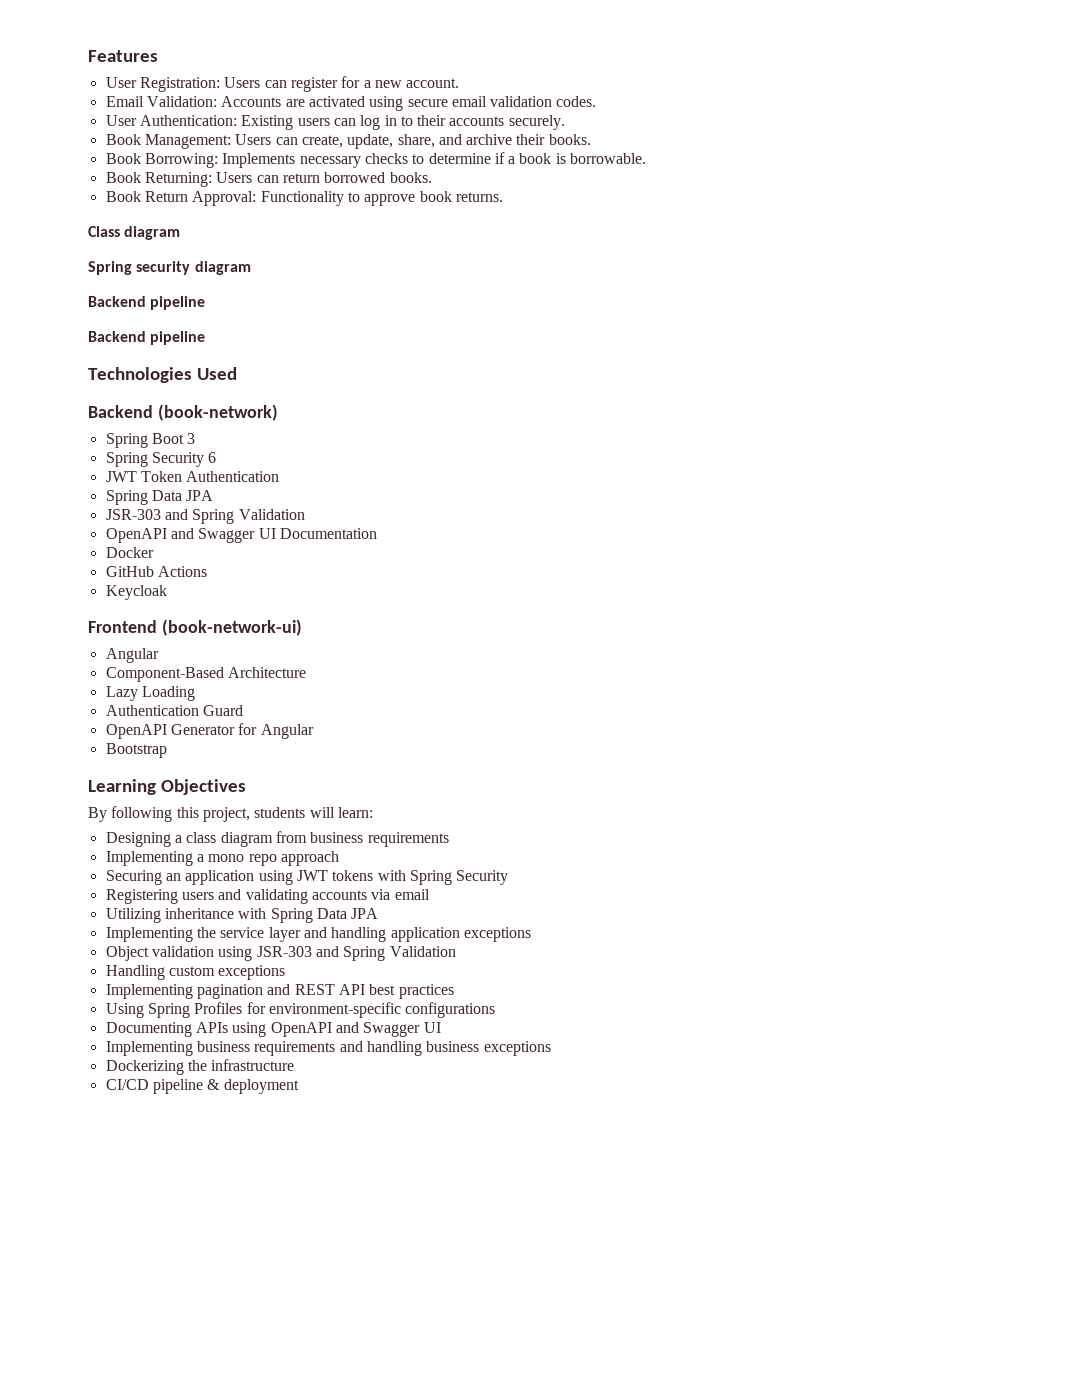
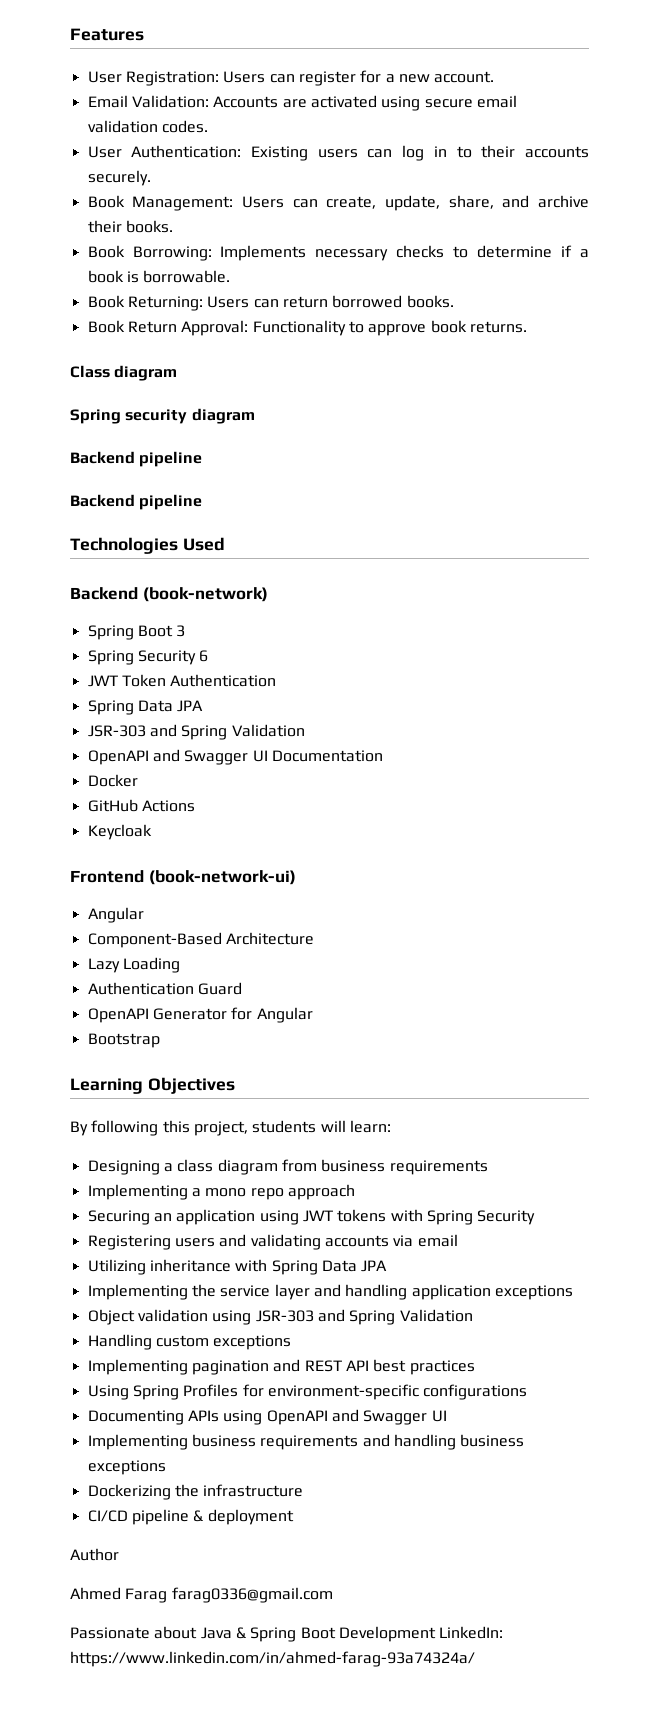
+ Author
+ Ahmed Farag farag0336@gmail.com
+ Passionate about Java & Spring Boot Development LinkedIn: https://www.linkedin.com/in/ahmed-farag-93a74324a/

